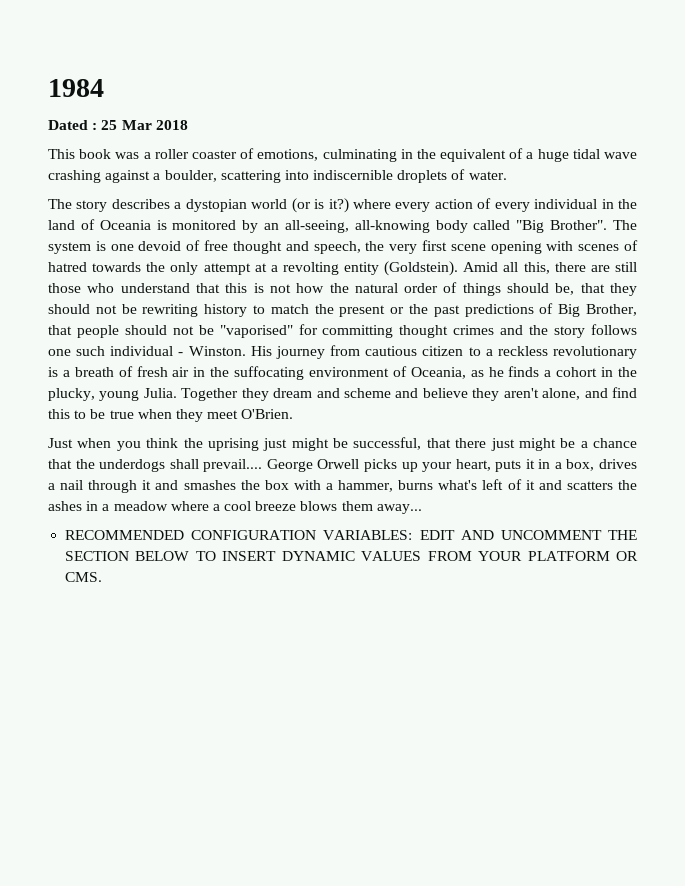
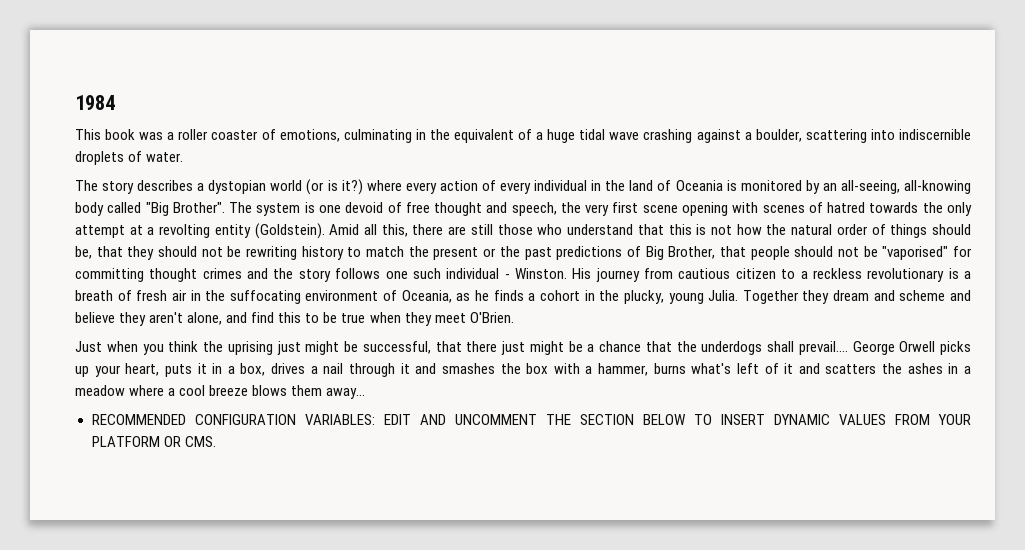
- Dated : 25 Mar 2018

